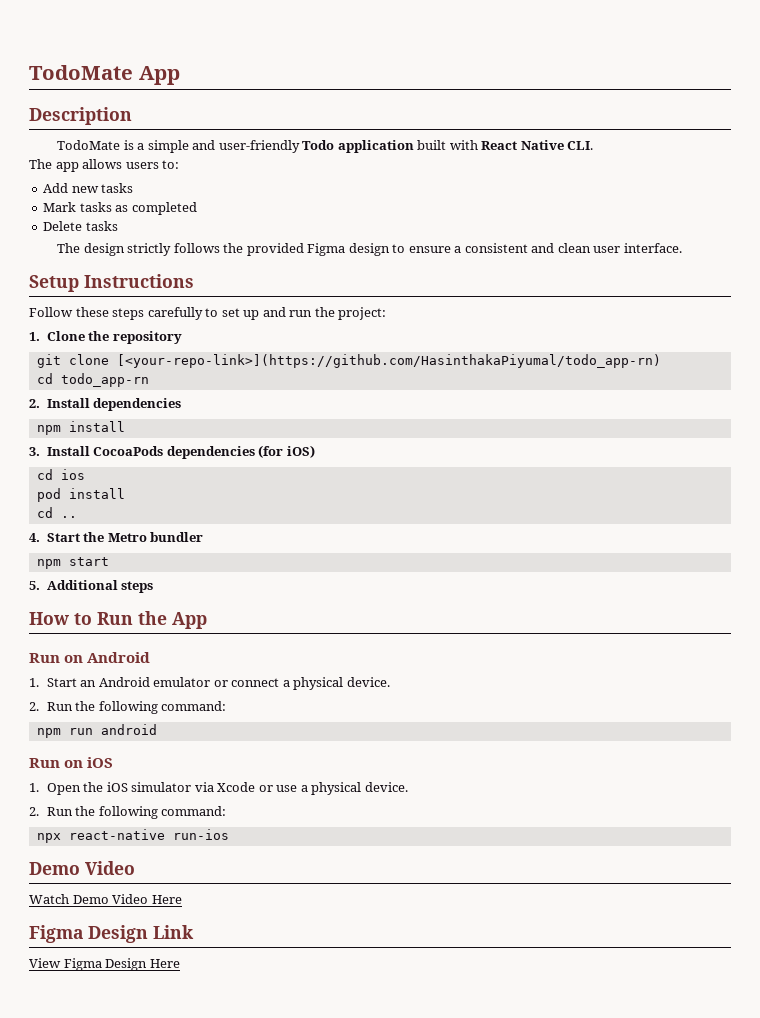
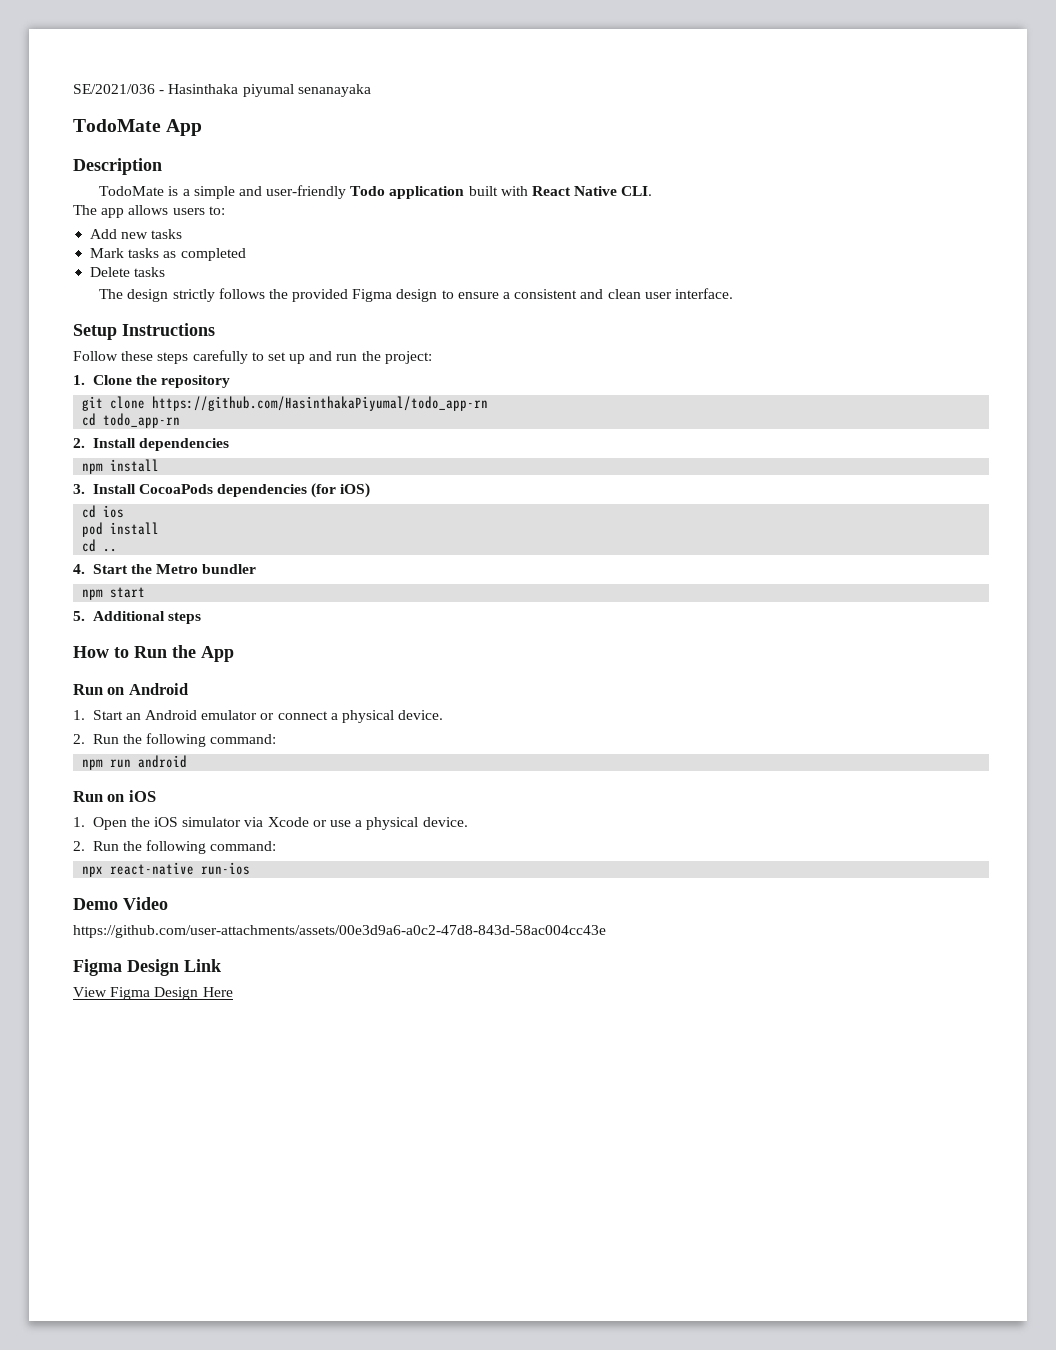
+ SE/2021/036 - Hasinthaka piyumal senanayaka
- git clone [<your-repo-link>](https://github.com/HasinthakaPiyumal/todo_app-rn)
+ git clone https://github.com/HasinthakaPiyumal/todo_app-rn
- Watch Demo Video Here
+ https://github.com/user-attachments/assets/00e3d9a6-a0c2-47d8-843d-58ac004cc43e

